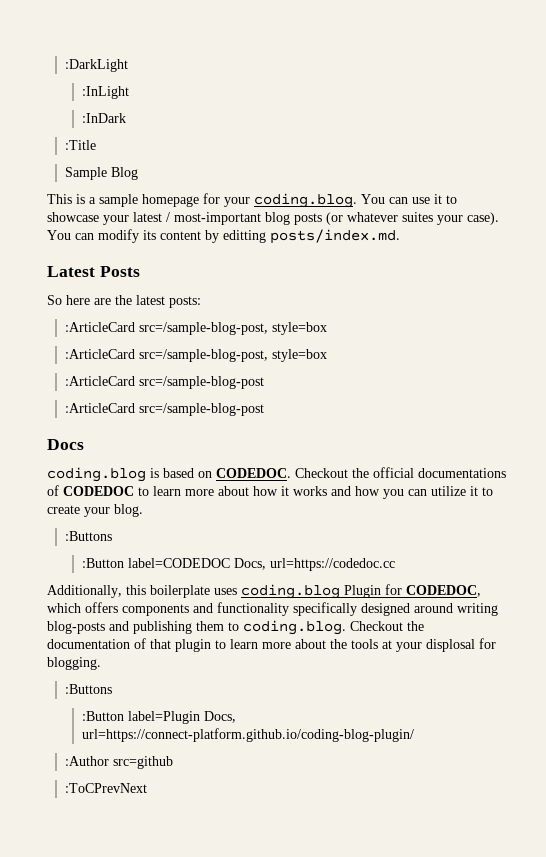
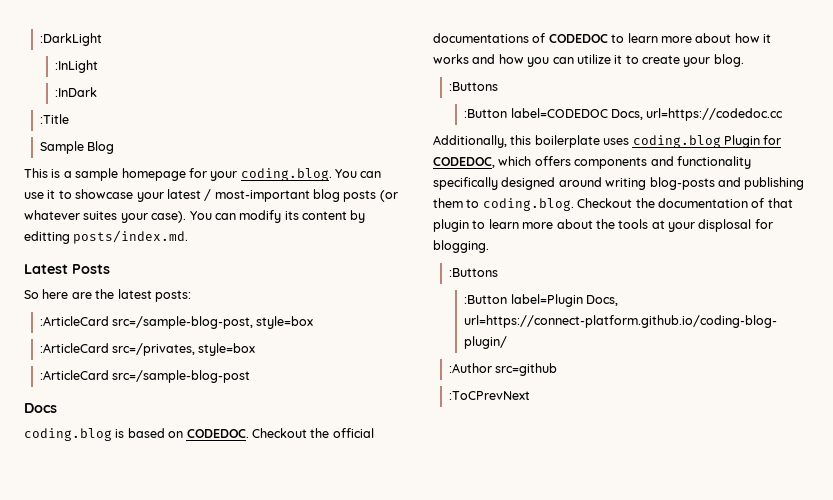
  So here are the latest posts:
  :ArticleCard src=/sample-blog-post, style=box
- :ArticleCard src=/sample-blog-post, style=box
- :ArticleCard src=/sample-blog-post
+ :ArticleCard src=/privates, style=box

